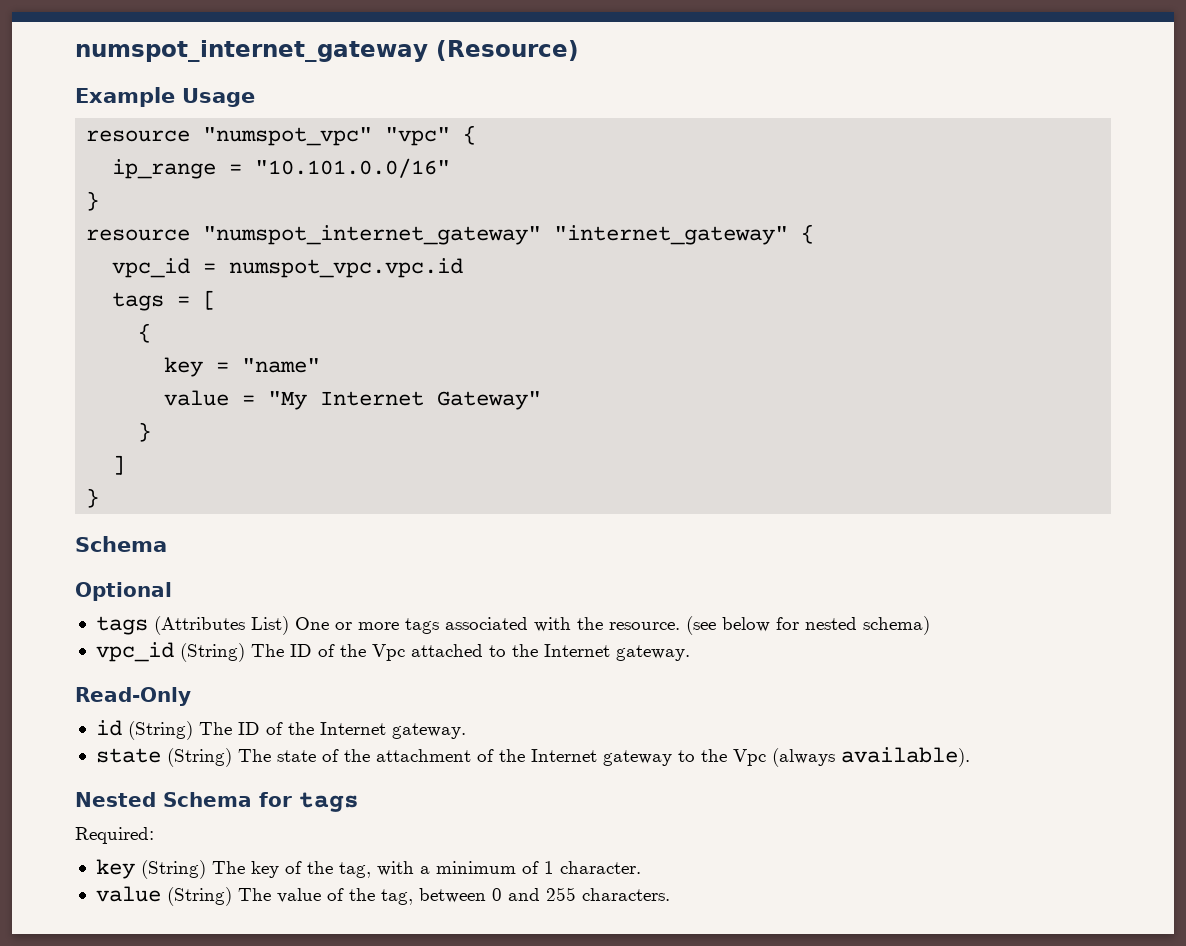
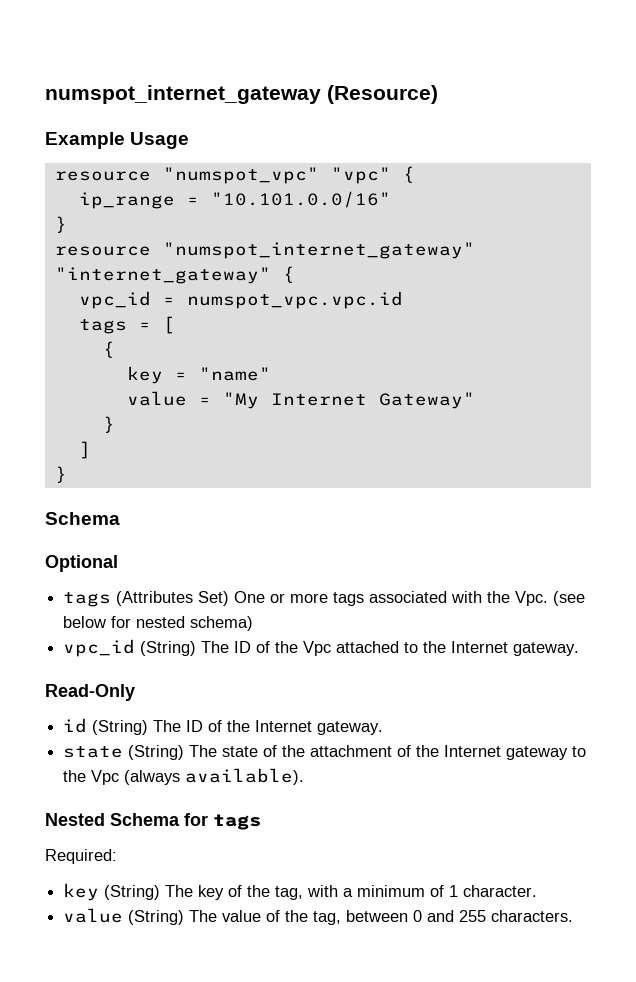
- tags (Attributes List) One or more tags associated with the resource. (see below for nested schema)
+ tags (Attributes Set) One or more tags associated with the Vpc. (see below for nested schema)

